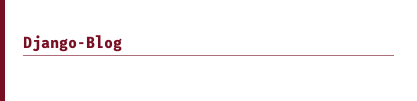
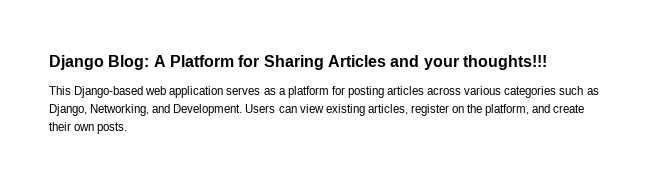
- Django-Blog
+ Django Blog: A Platform for Sharing Articles and your thoughts!!!
+ This Django-based web application serves as a platform for posting articles across various categories such as Django, Networking, and Development. Users can view existing articles, register on the platform, and create their own posts.

